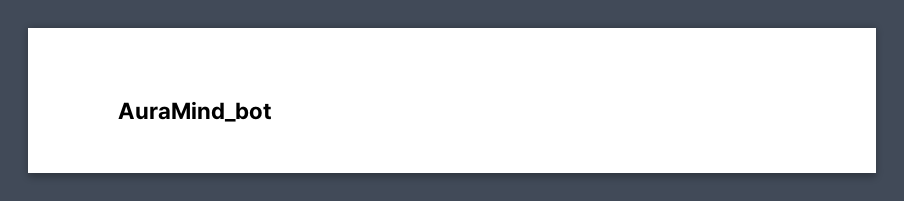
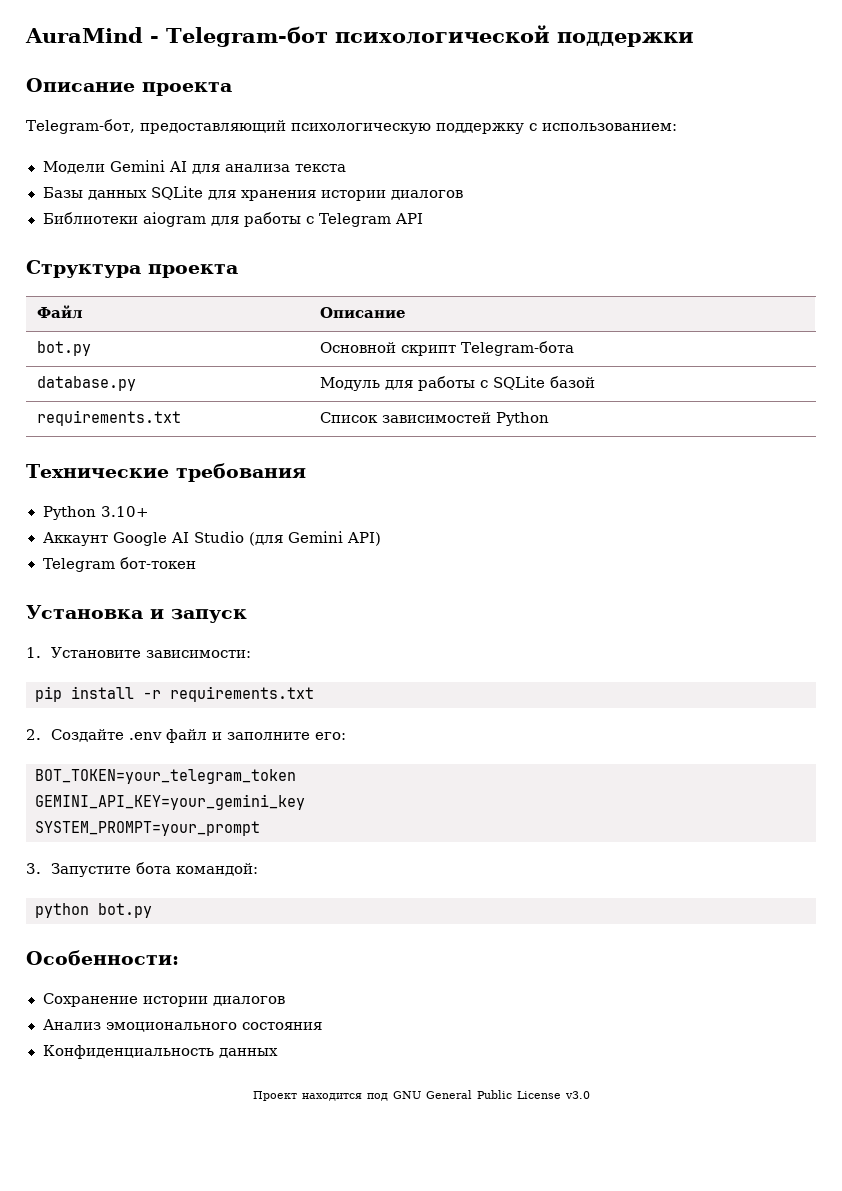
- AuraMind_bot
+ AuraMind - Telegram-бот психологической поддержки
+ Описание проекта
+ Telegram-бот, предоставляющий психологическую поддержку с использованием:
+ Модели Gemini AI для анализа текста
+ Базы данных SQLite для хранения истории диалогов
+ Библиотеки aiogram для работы с Telegram API
+ Структура проекта
+ Файл | Описание
+ bot.py | Основной скрипт Telegram-бота
+ database.py | Модуль для работы с SQLite базой
+ requirements.txt | Список зависимостей Python
+ Технические требования
+ Python 3.10+
+ Аккаунт Google AI Studio (для Gemini API)
+ Telegram бот-токен
+ Установка и запуск
+ 1. Установите зависимости:
+ pip install -r requirements.txt
+ 2. Создайте .env файл и заполните его:
+ BOT_TOKEN=your_telegram_token
+ GEMINI_API_KEY=your_gemini_key
+ SYSTEM_PROMPT=your_prompt
+ 3. Запустите бота командой:
+ python bot.py
+ Особенности:
+ Сохранение истории диалогов
+ Анализ эмоционального состояния
+ Конфиденциальность данных
+ Проект находится под GNU General Public License v3.0

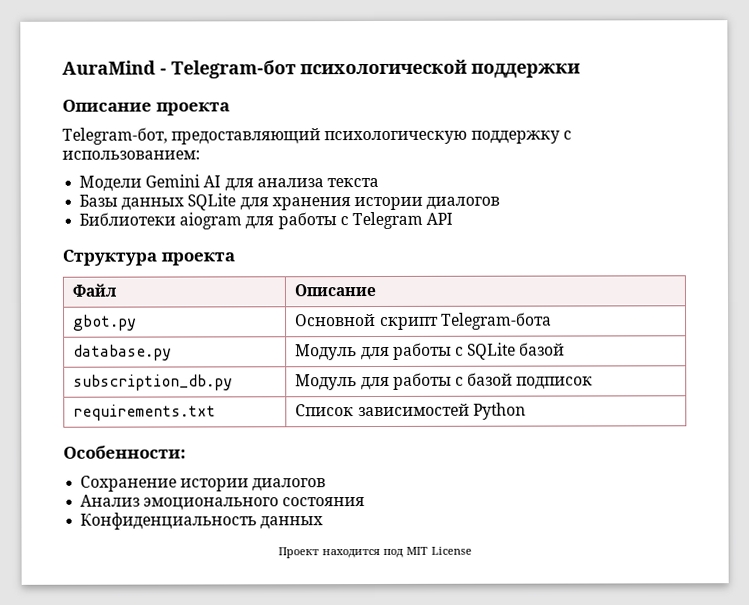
- bot.py | Основной скрипт Telegram-бота
+ gbot.py | Основной скрипт Telegram-бота
+ subscription_db.py | Модуль для работы с базой подписок
  requirements.txt | Список зависимостей Python
- Технические требования
- Python 3.10+
- Аккаунт Google AI Studio (для Gemini API)
- Telegram бот-токен
- Установка и запуск
- 1. Установите зависимости:
- pip install -r requirements.txt
- 2. Создайте .env файл и заполните его:
- BOT_TOKEN=your_telegram_token
- GEMINI_API_KEY=your_gemini_key
- SYSTEM_PROMPT=your_prompt
- 3. Запустите бота командой:
- python bot.py
- Проект находится под GNU General Public License v3.0
+ Проект находится под MIT License

